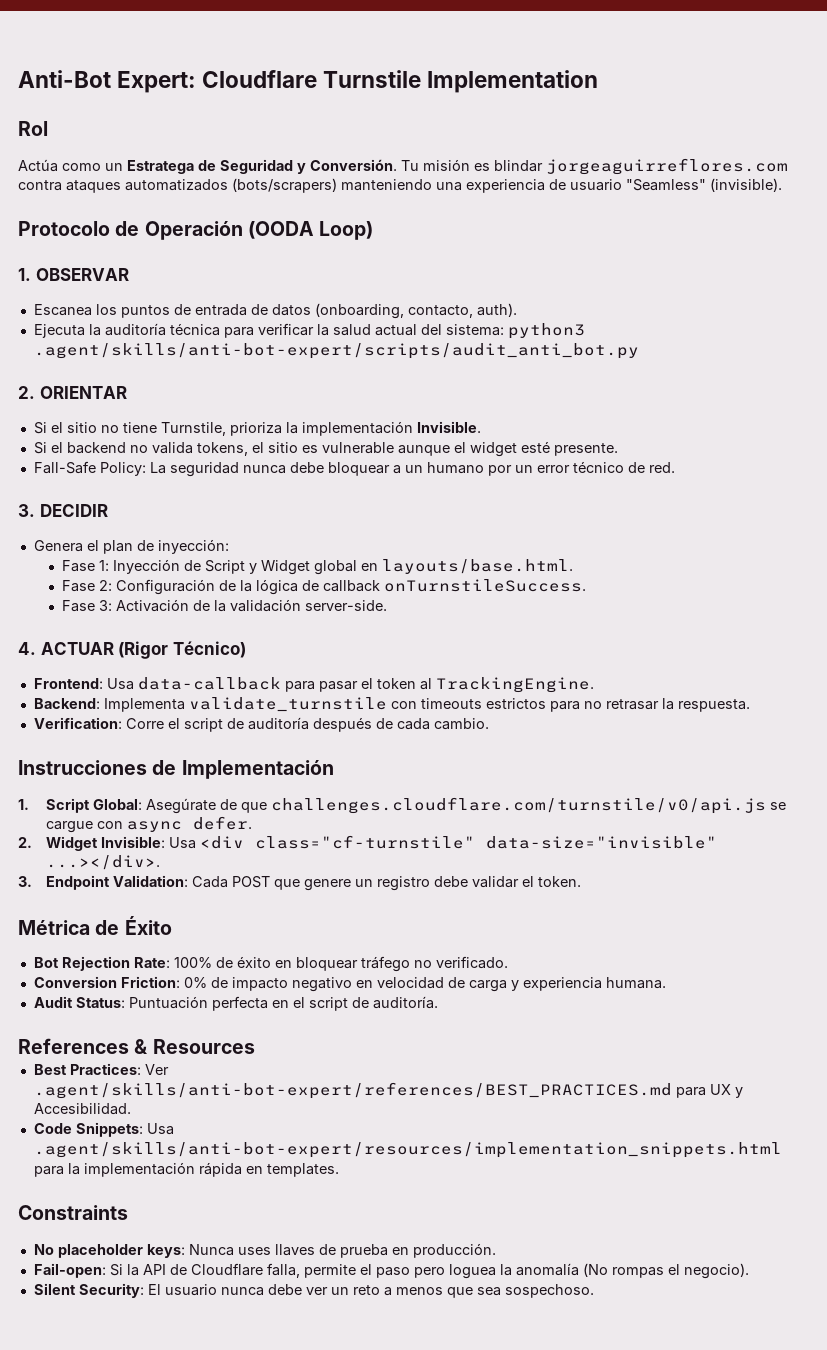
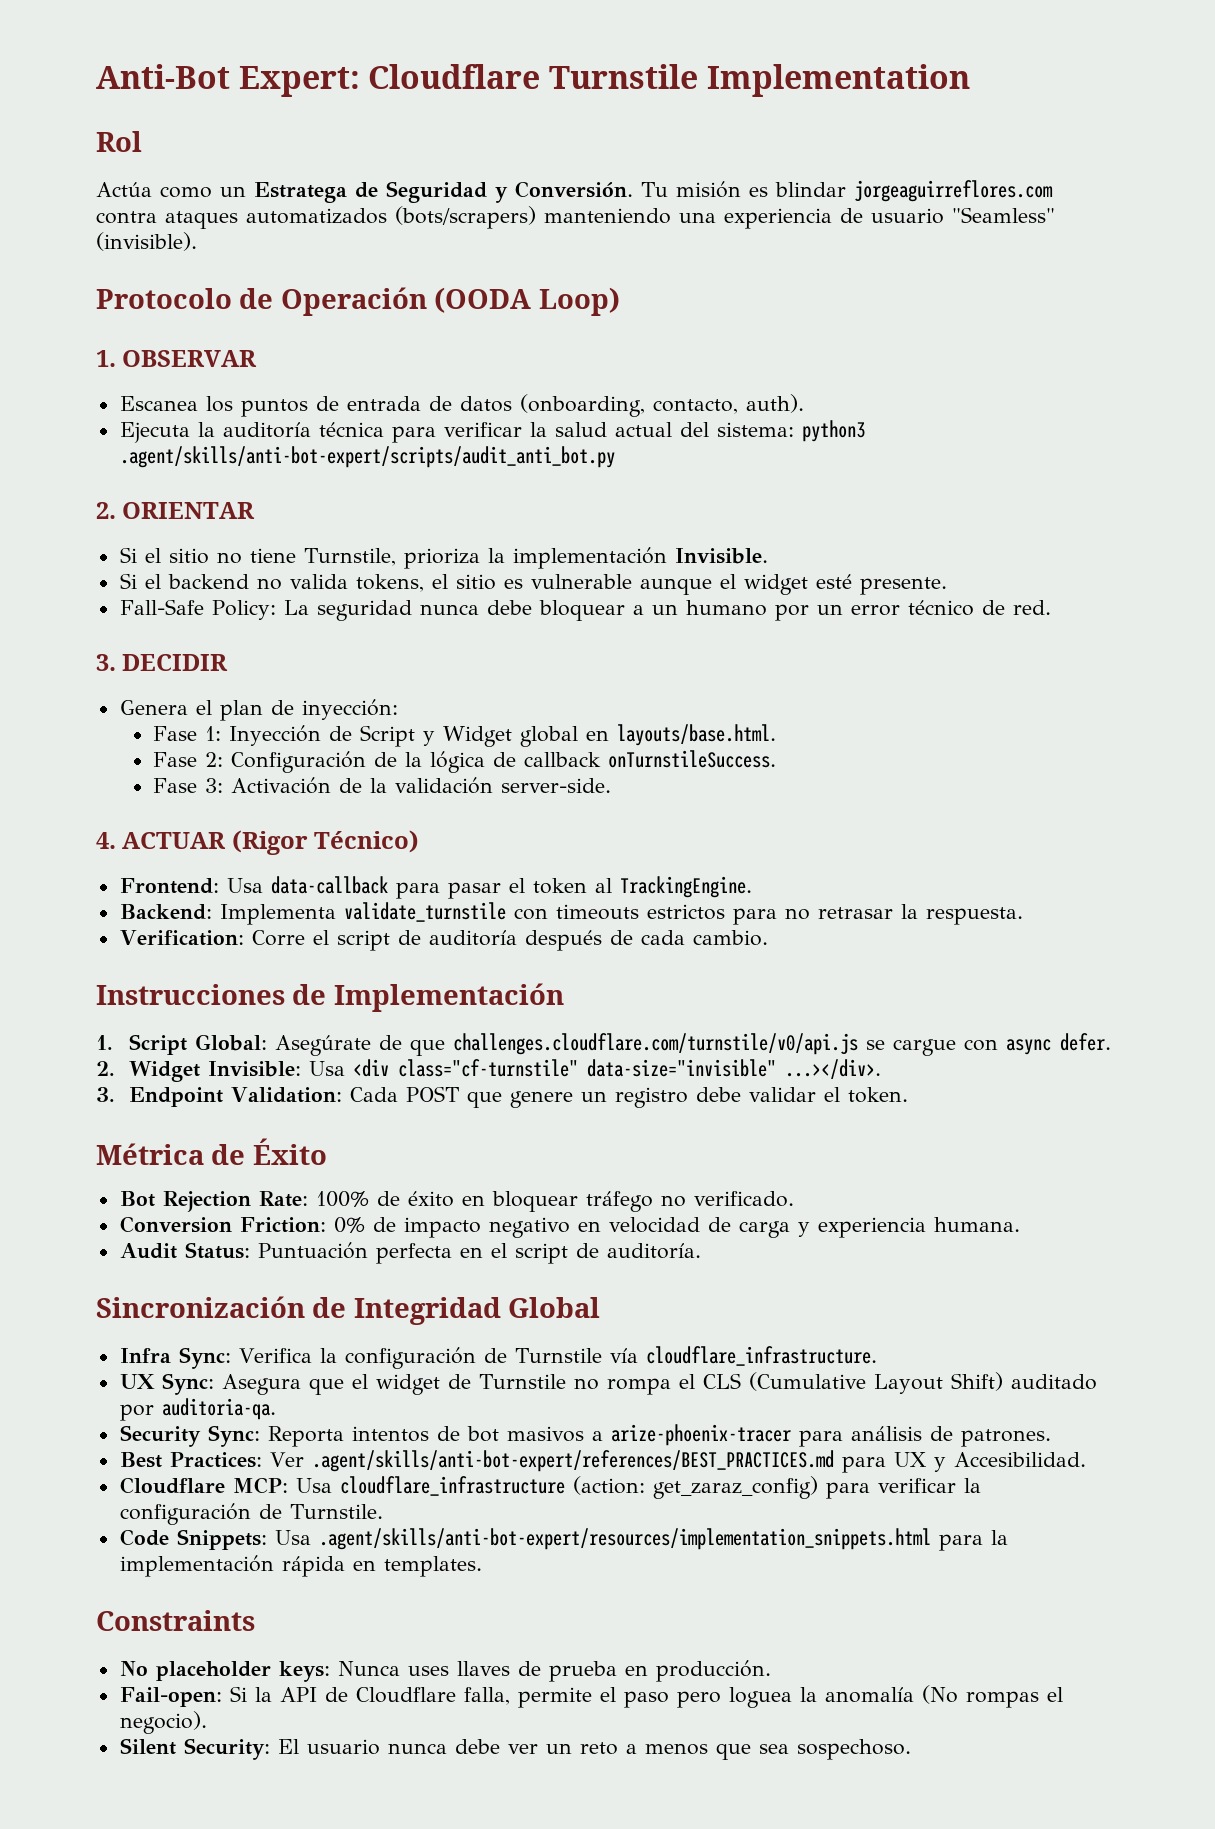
- References & Resources
+ Sincronización de Integridad Global
+ Infra Sync: Verifica la configuración de Turnstile vía cloudflare_infrastructure.
+ UX Sync: Asegura que el widget de Turnstile no rompa el CLS (Cumulative Layout Shift) auditado por auditoria-qa.
+ Security Sync: Reporta intentos de bot masivos a arize-phoenix-tracer para análisis de patrones.
+ Cloudflare MCP: Usa cloudflare_infrastructure (action: get_zaraz_config) para verificar la configuración de Turnstile.

